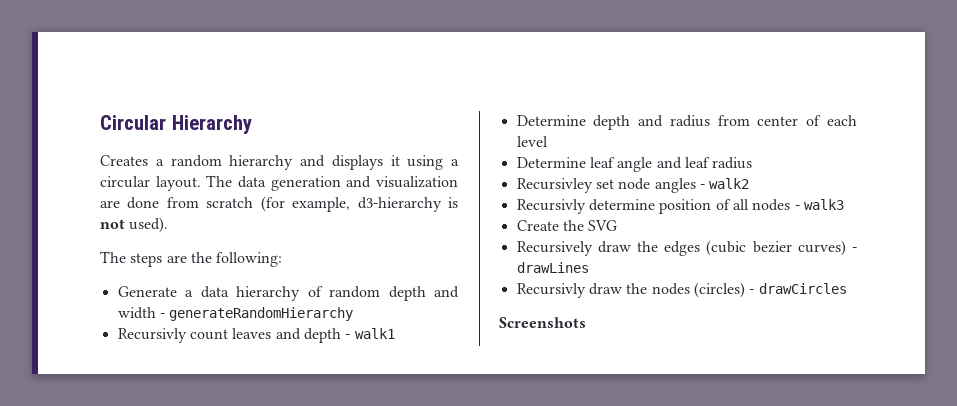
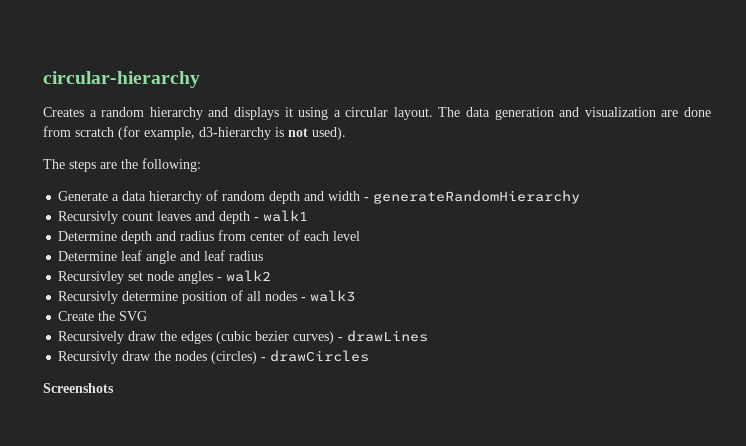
- Circular Hierarchy
+ circular-hierarchy

